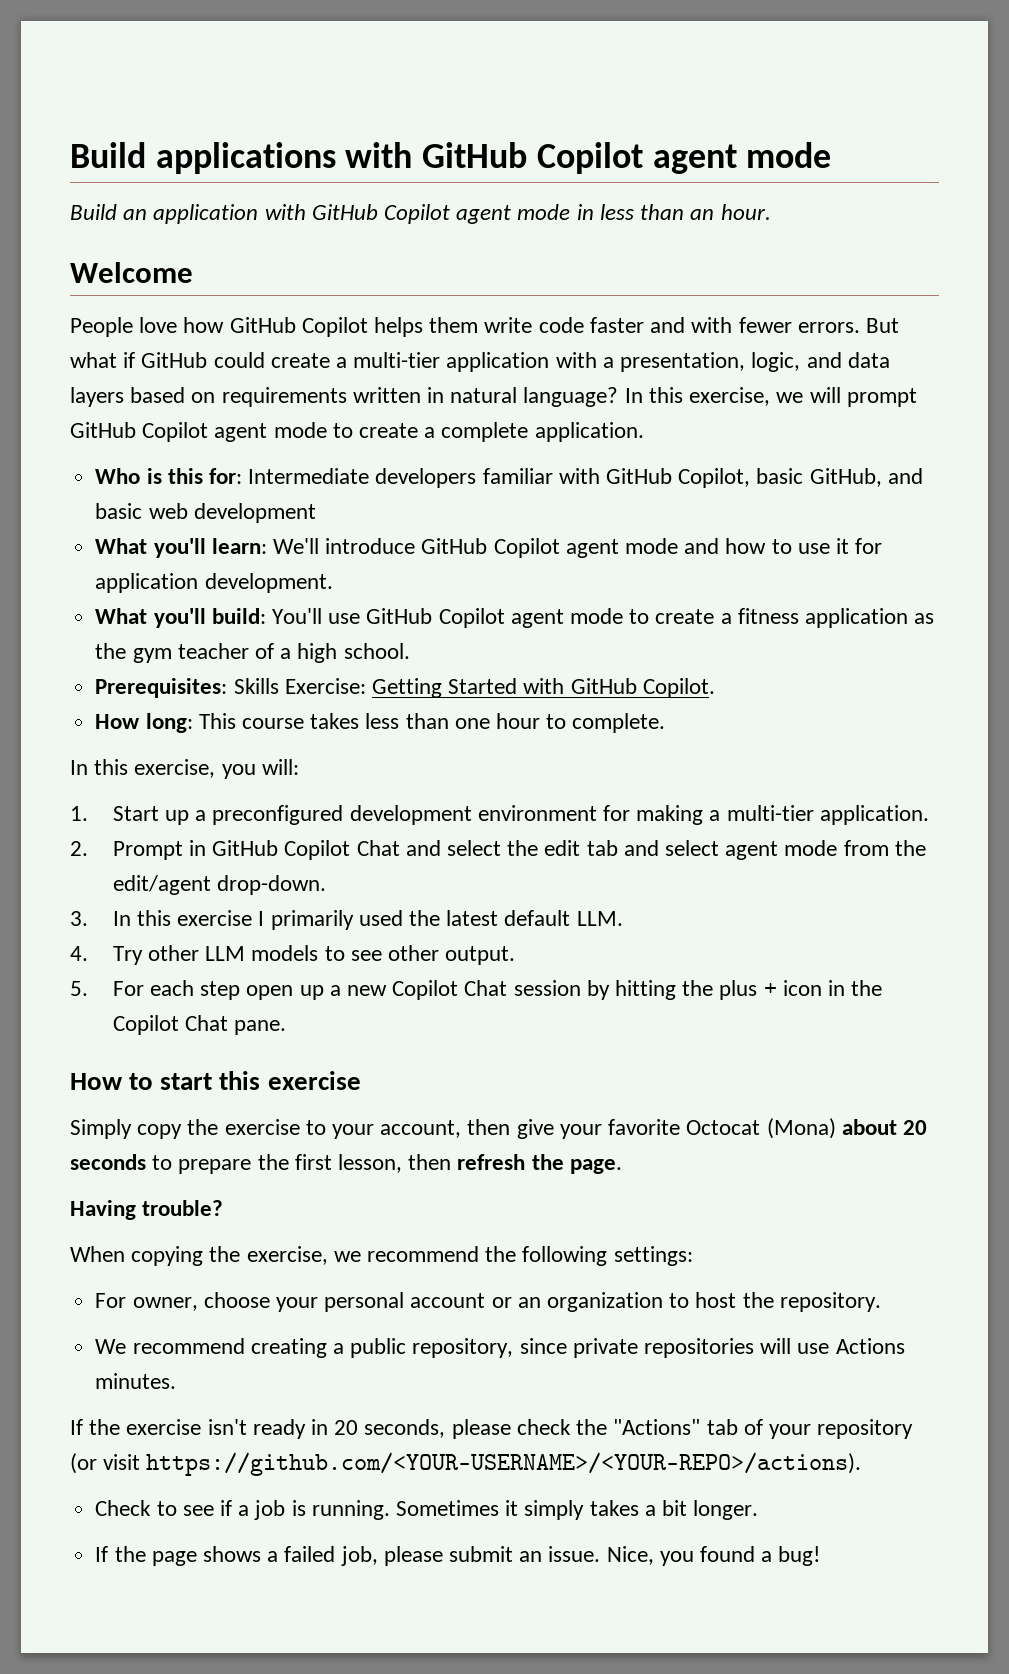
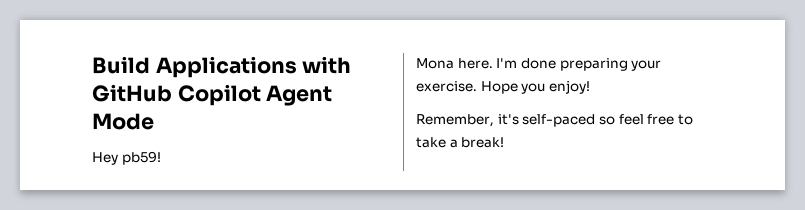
- Build applications with GitHub Copilot agent mode
- Build an application with GitHub Copilot agent mode in less than an hour.
- Welcome
- People love how GitHub Copilot helps them write code faster and with fewer errors. But what if GitHub could create a multi-tier application with a presentation, logic, and data layers based on requirements written in natural language? In this exercise, we will prompt GitHub Copilot agent mode to create a complete application.
- Who is this for: Intermediate developers familiar with GitHub Copilot, basic GitHub, and basic web development
- What you'll learn: We'll introduce GitHub Copilot agent mode and how to use it for application development.
- What you'll build: You'll use GitHub Copilot agent mode to create a fitness application as the gym teacher of a high school.
- Prerequisites: Skills Exercise: Getting Started with GitHub Copilot.
- How long: This course takes less than one hour to complete.
- In this exercise, you will:
- 1. Start up a preconfigured development environment for making a multi-tier application.
- 2. Prompt in GitHub Copilot Chat and select the edit tab and select agent mode from the edit/agent drop-down.
- 3. In this exercise I primarily used the latest default LLM.
- 4. Try other LLM models to see other output.
- 5. For each step open up a new Copilot Chat session by hitting the plus + icon in the Copilot Chat pane.
- How to start this exercise
- Simply copy the exercise to your account, then give your favorite Octocat (Mona) about 20 seconds to prepare the first lesson, then refresh the page.
- Having trouble?
- When copying the exercise, we recommend the following settings:
- For owner, choose your personal account or an organization to host the repository.
- We recommend creating a public repository, since private repositories will use Actions minutes.
- If the exercise isn't ready in 20 seconds, please check the "Actions" tab of your repository (or visit https://github.com/<YOUR-USERNAME>/<YOUR-REPO>/actions).
- Check to see if a job is running. Sometimes it simply takes a bit longer.
- If the page shows a failed job, please submit an issue. Nice, you found a bug!
+ Build Applications with GitHub Copilot Agent Mode
+ Hey pb59!
+ Mona here. I'm done preparing your exercise. Hope you enjoy!
+ Remember, it's self-paced so feel free to take a break!

